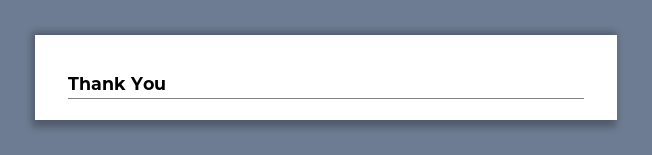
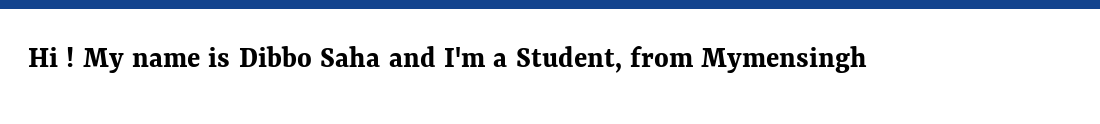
- Thank You
+ Hi ! My name is Dibbo Saha and I'm a Student, from Mymensingh

